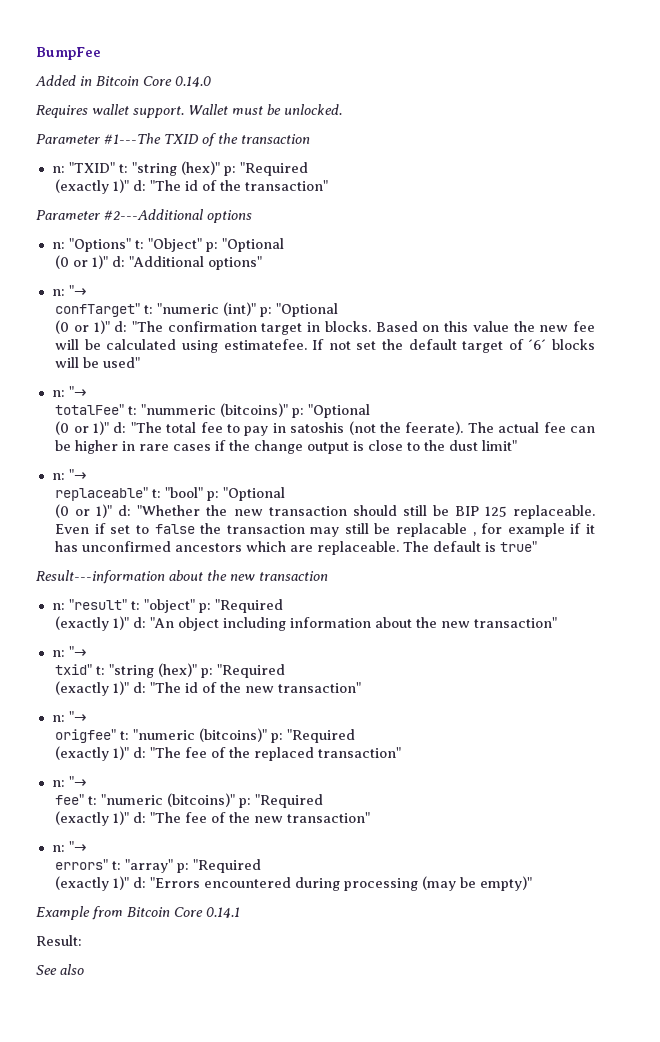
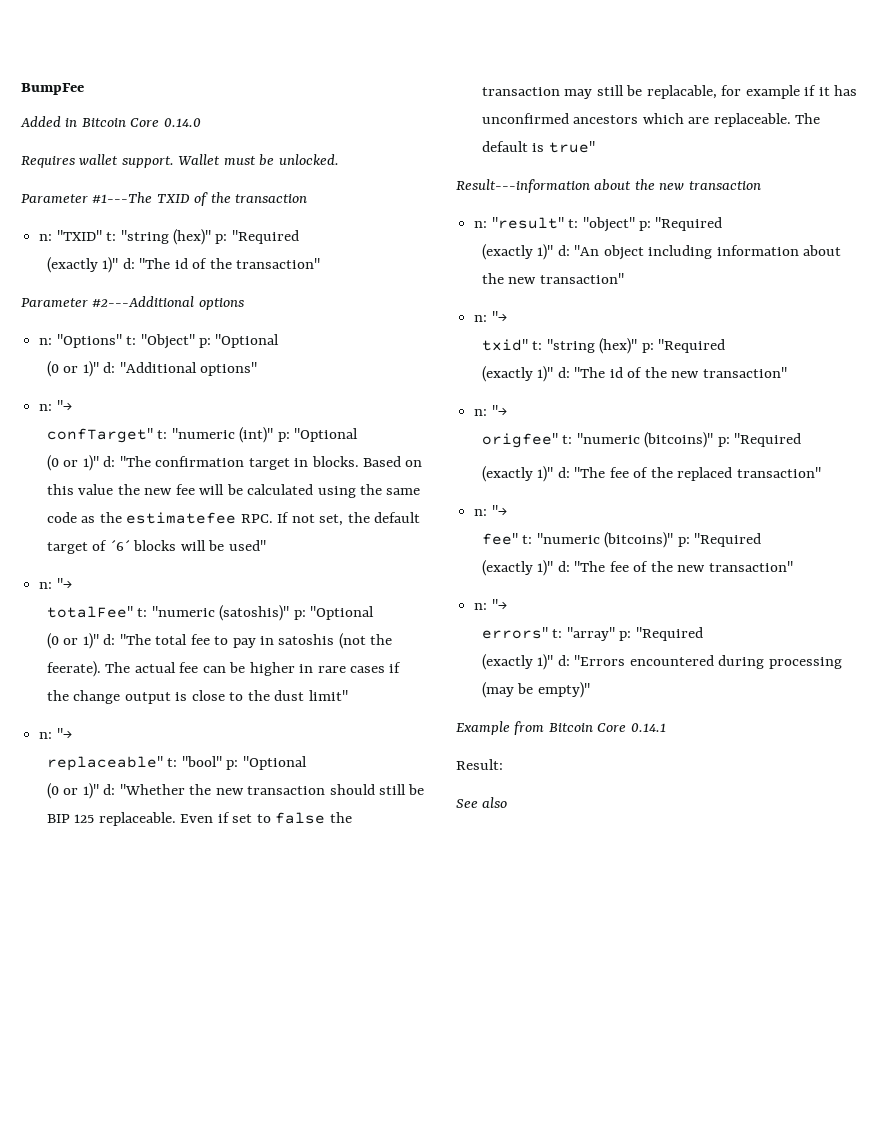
- Based on this value the new fee will be calculated using estimatefee. If not set the default target of ´6´ blocks will be used"
+ Based on this value the new fee will be calculated using the same code as the estimatefee RPC. If not set, the default target of ´6´ blocks will be used"
- totalFee" t: "nummeric (bitcoins)" p: "Optional
+ totalFee" t: "numeric (satoshis)" p: "Optional
- Even if set to false the transaction may still be replacable , for example if it has unconfirmed ancestors which are replaceable.
+ Even if set to false the transaction may still be replacable, for example if it has unconfirmed ancestors which are replaceable.

